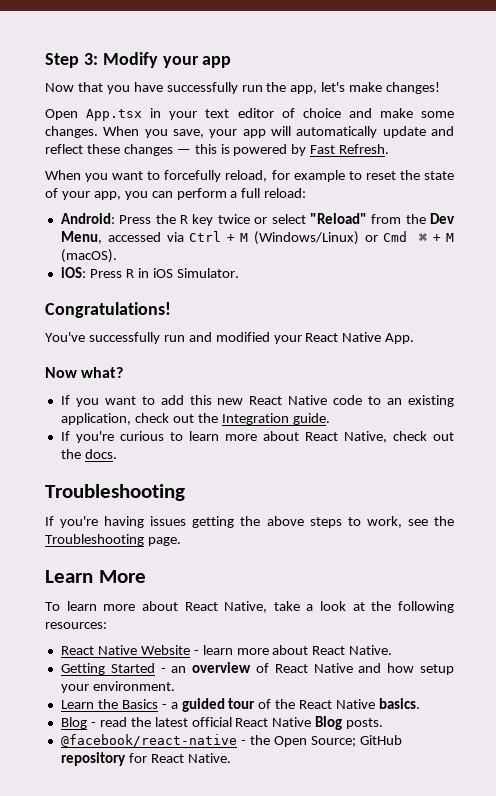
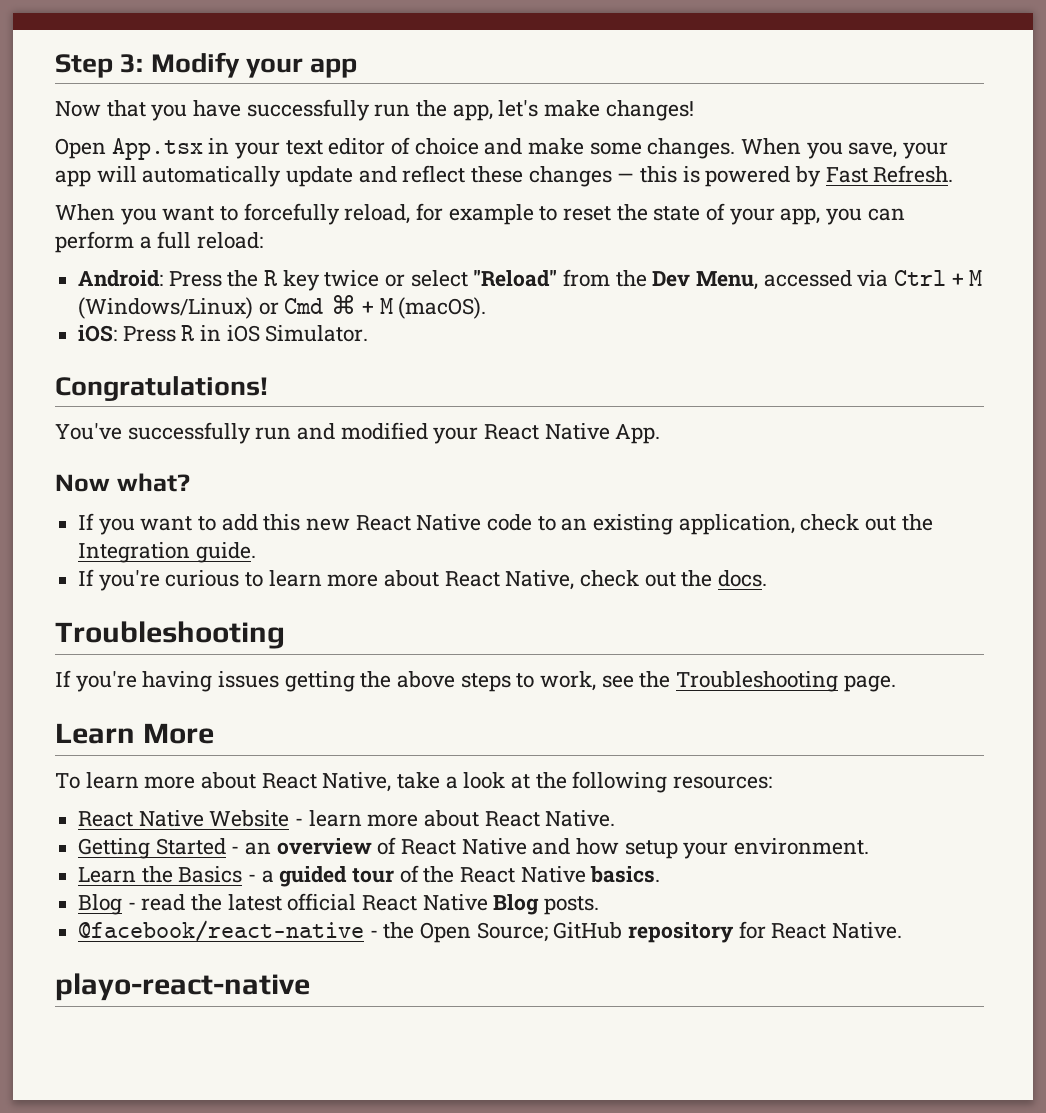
+ playo-react-native

